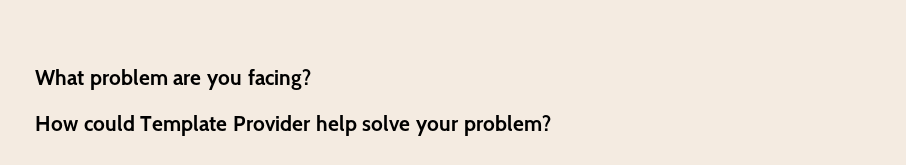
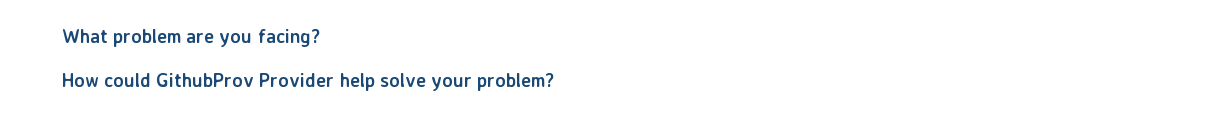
- How could Template Provider help solve your problem?
+ How could GithubProv Provider help solve your problem?

